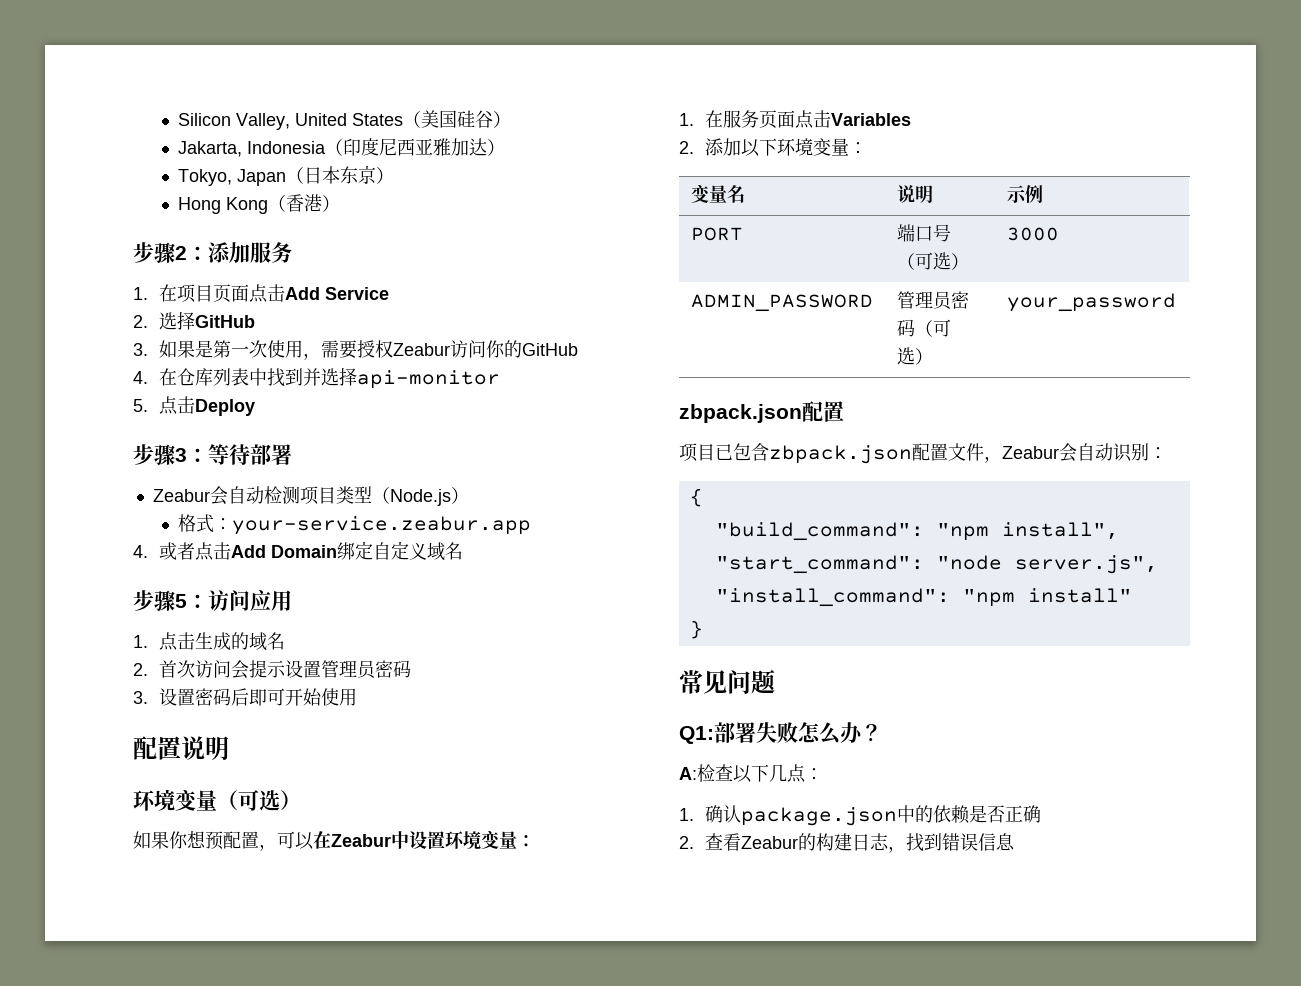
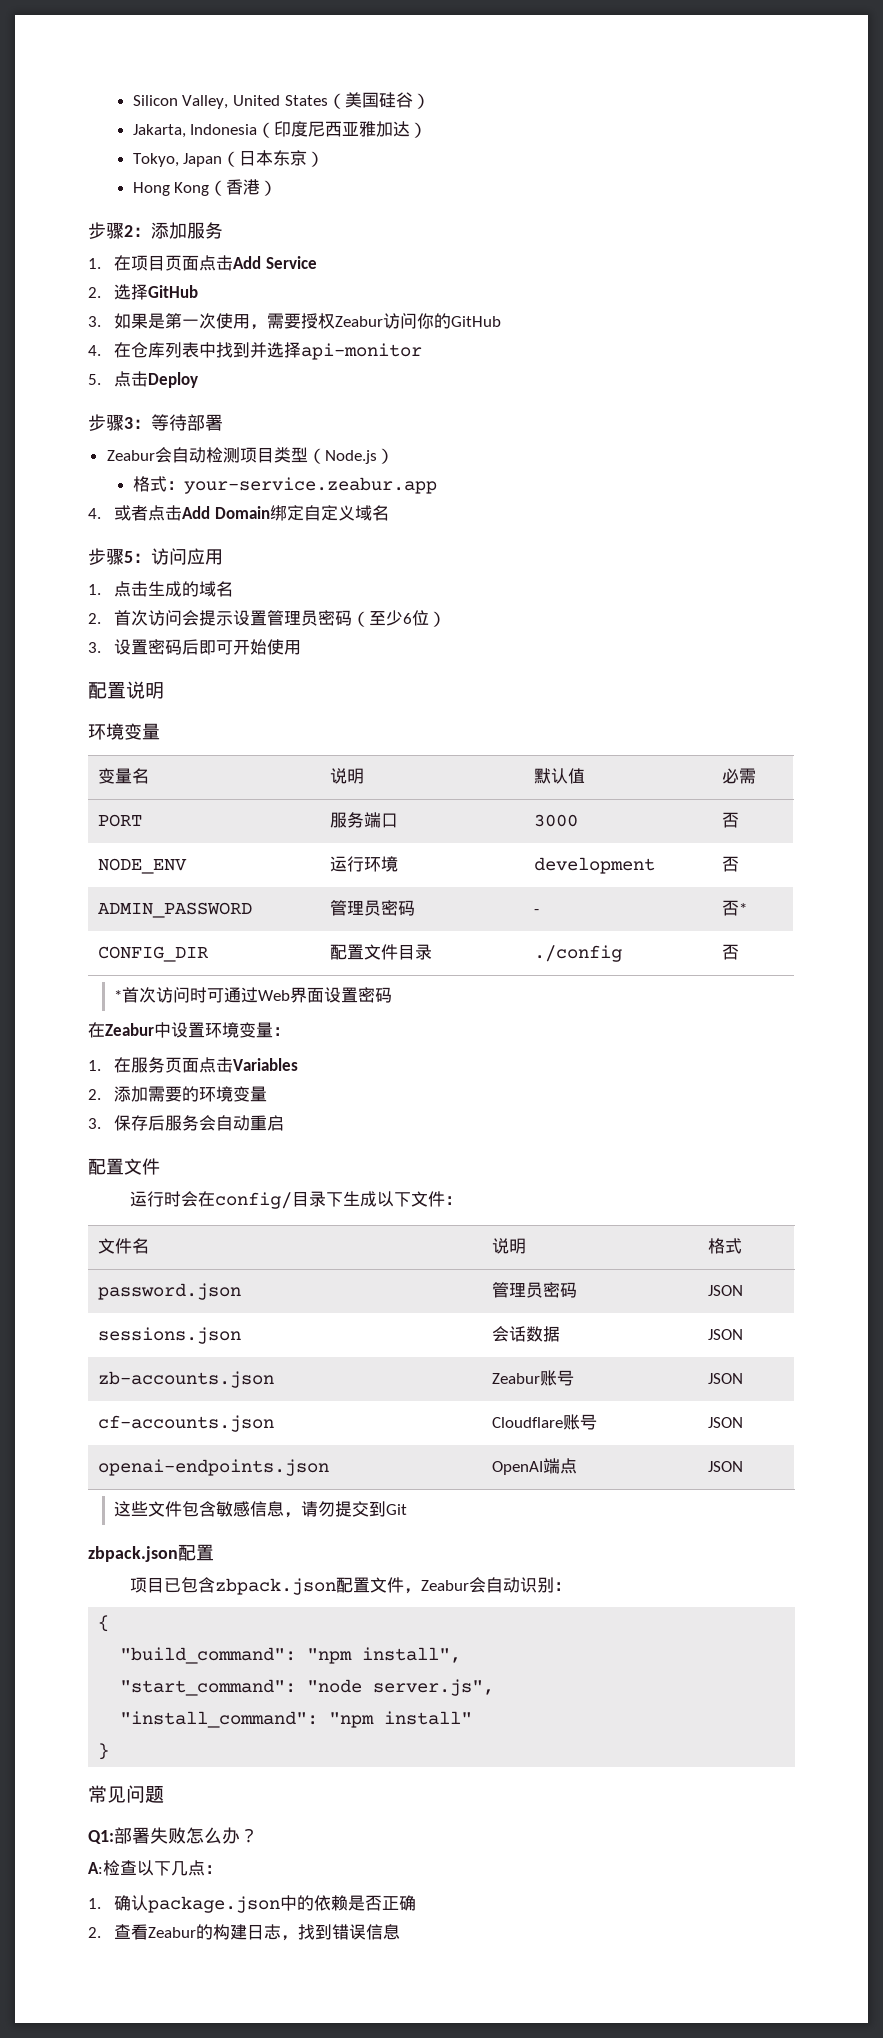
- 2.首次访问会提示设置管理员密码
+ 2.首次访问会提示设置管理员密码（至少6位）
  配置说明
- 环境变量（可选）
- 如果你想预配置，可以在Zeabur中设置环境变量：
+ 环境变量
+ 变量名 | 说明 | 默认值 | 必需
+ PORT | 服务端口 | 3000 | 否
+ NODE_ENV | 运行环境 | development | 否
+ ADMIN_PASSWORD | 管理员密码 | - | 否*
+ CONFIG_DIR | 配置文件目录 | ./config | 否
+ *首次访问时可通过Web界面设置密码
+ 在Zeabur中设置环境变量：
- 2.添加以下环境变量：
- 变量名 | 说明 | 示例
- PORT | 端口号（可选） | 3000
- ADMIN_PASSWORD | 管理员密码（可选） | your_password
+ 2.添加需要的环境变量
+ 3.保存后服务会自动重启
+ 配置文件
+ 运行时会在config/目录下生成以下文件：
+ 文件名 | 说明 | 格式
+ password.json | 管理员密码 | JSON
+ sessions.json | 会话数据 | JSON
+ zb-accounts.json | Zeabur账号 | JSON
+ cf-accounts.json | Cloudflare账号 | JSON
+ openai-endpoints.json | OpenAI端点 | JSON
+ 这些文件包含敏感信息，请勿提交到Git

